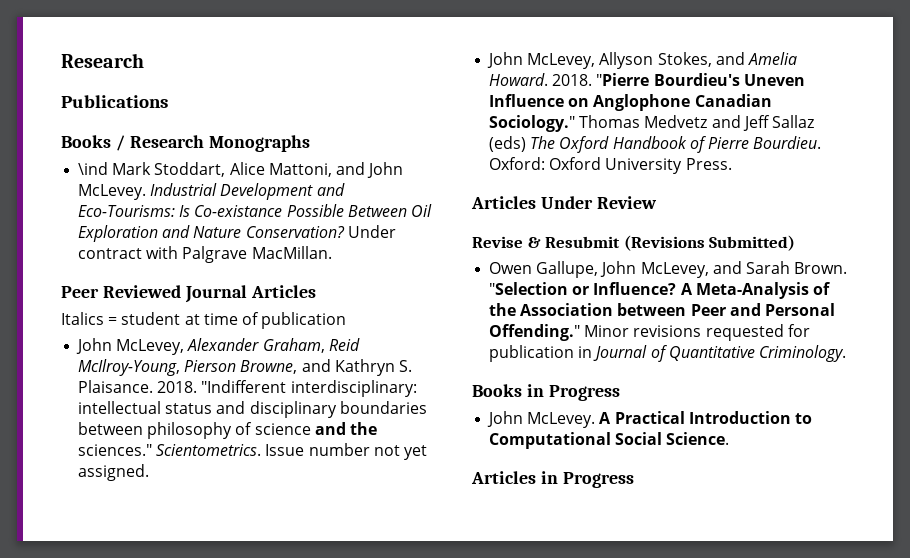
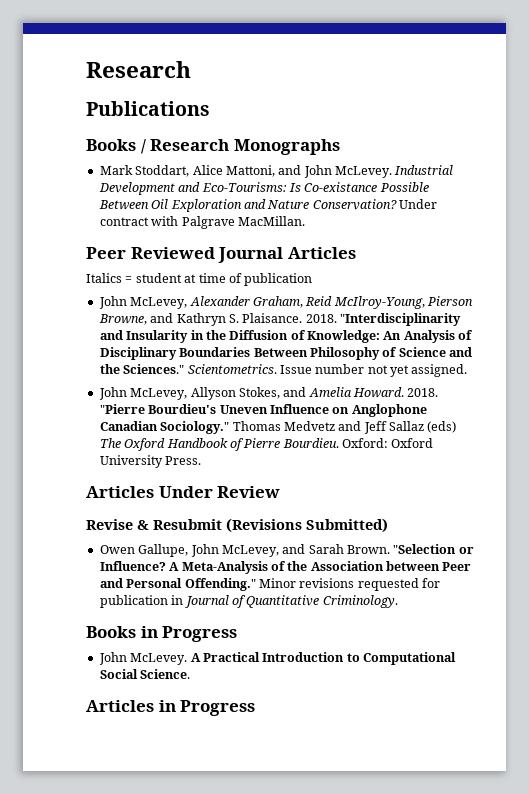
- \ind Mark Stoddart, Alice Mattoni, and John McLevey.
+ Mark Stoddart, Alice Mattoni, and John McLevey.
- "Indifferent interdisciplinary: intellectual status and disciplinary boundaries between philosophy of science and the sciences."
+ "Interdisciplinarity and Insularity in the Diffusion of Knowledge: An Analysis of Disciplinary Boundaries Between Philosophy of Science and the Sciences."

